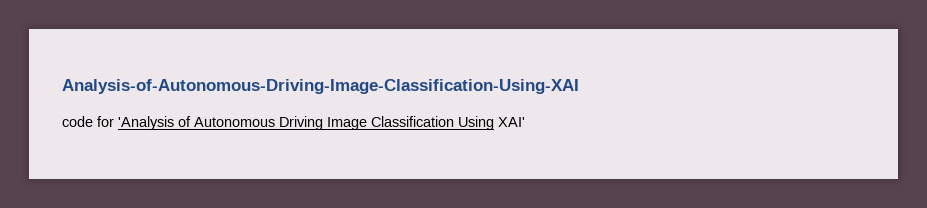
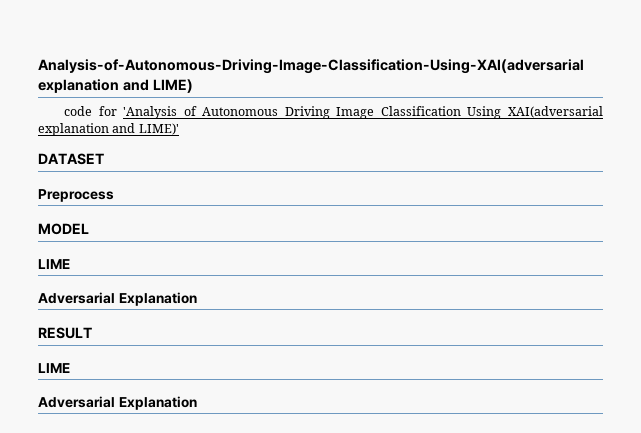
- Analysis-of-Autonomous-Driving-Image-Classification-Using-XAI
+ Analysis-of-Autonomous-Driving-Image-Classification-Using-XAI(adversarial explanation and LIME)
- code for 'Analysis of Autonomous Driving Image Classification Using XAI'
+ code for 'Analysis of Autonomous Driving Image Classification Using XAI(adversarial explanation and LIME)'
+ DATASET
+ Preprocess
+ MODEL
+ LIME
+ Adversarial Explanation
+ RESULT
+ LIME
+ Adversarial Explanation

